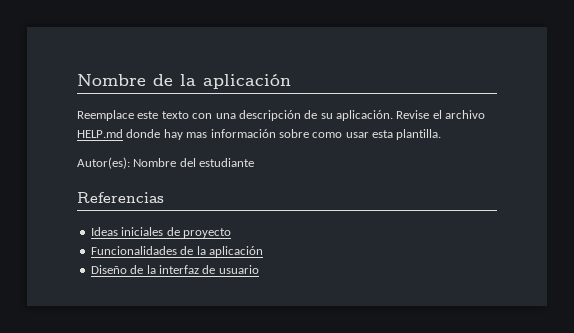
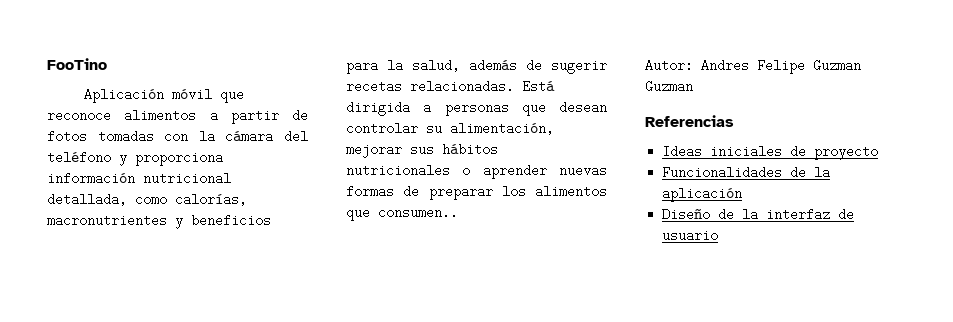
- Nombre de la aplicación
- Reemplace este texto con una descripción de su aplicación. Revise el archivo HELP.md donde hay mas información sobre como usar esta plantilla.
- Autor(es): Nombre del estudiante
+ FooTino
+ Aplicación móvil que reconoce alimentos a partir de fotos tomadas con la cámara del teléfono y proporciona información nutricional detallada, como calorías, macronutrientes y beneficios para la salud, además de sugerir recetas relacionadas. Está dirigida a personas que desean controlar su alimentación, mejorar sus hábitos nutricionales o aprender nuevas formas de preparar los alimentos que consumen..
+ Autor: Andres Felipe Guzman Guzman

